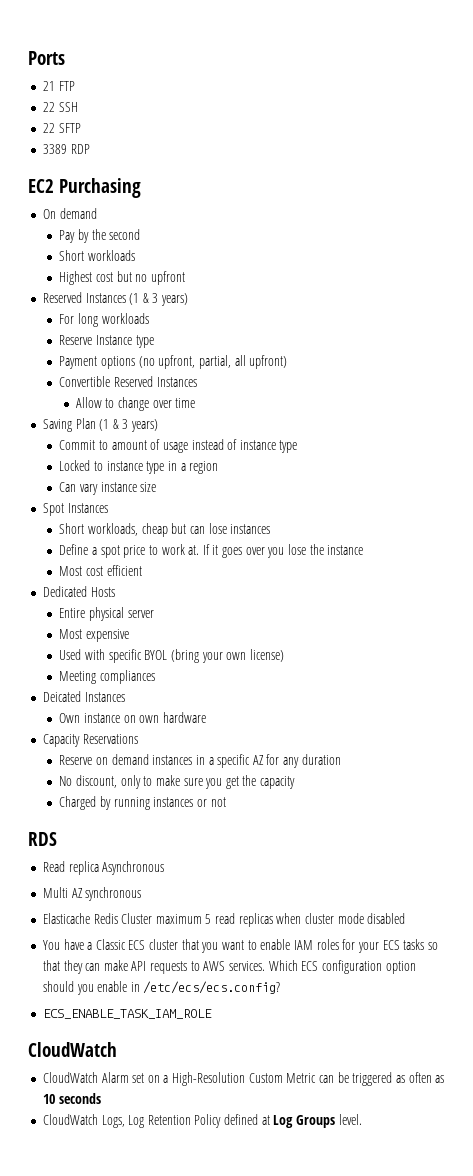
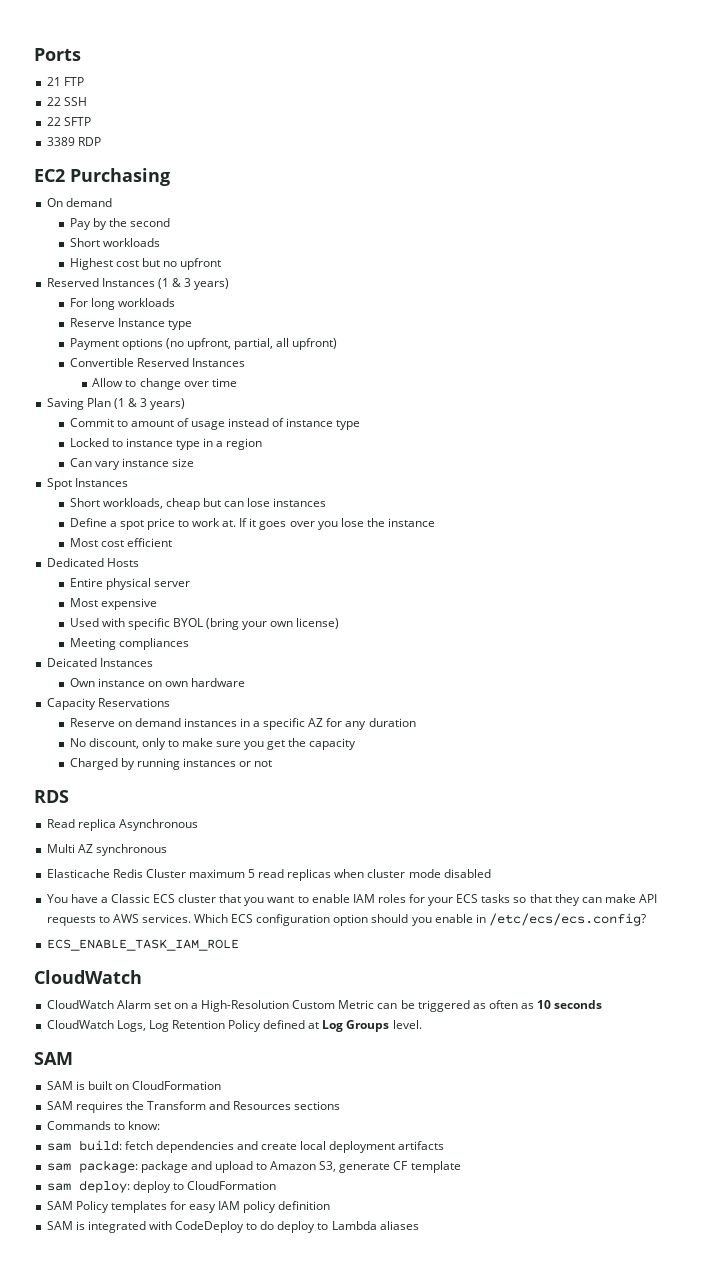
  CloudWatch Logs, Log Retention Policy defined at Log Groups level.
+ SAM
+ SAM is built on CloudFormation
+ SAM requires the Transform and Resources sections
+ Commands to know:
+ sam build: fetch dependencies and create local deployment artifacts
+ sam package: package and upload to Amazon S3, generate CF template
+ sam deploy: deploy to CloudFormation
+ SAM Policy templates for easy IAM policy definition
+ SAM is integrated with CodeDeploy to do deploy to Lambda aliases

